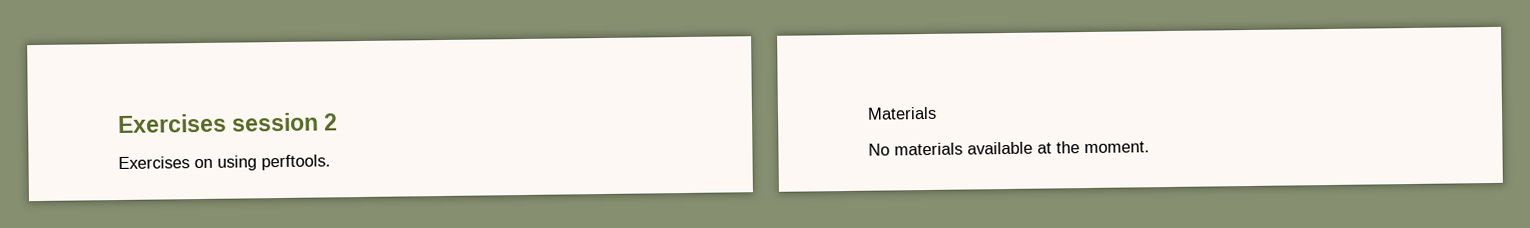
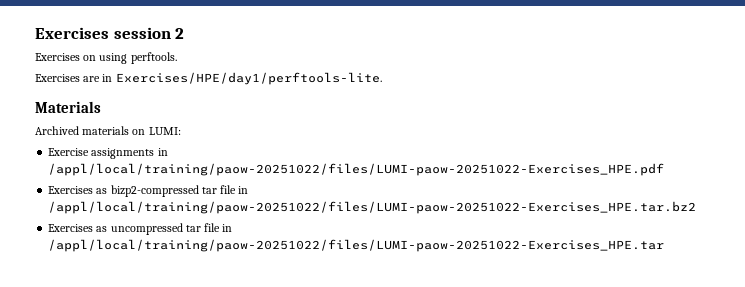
+ Exercises are in Exercises/HPE/day1/perftools-lite.
  Materials
- No materials available at the moment.
+ Archived materials on LUMI:
+ Exercise assignments in /appl/local/training/paow-20251022/files/LUMI-paow-20251022-Exercises_HPE.pdf
+ Exercises as bizp2-compressed tar file in /appl/local/training/paow-20251022/files/LUMI-paow-20251022-Exercises_HPE.tar.bz2
+ Exercises as uncompressed tar file in /appl/local/training/paow-20251022/files/LUMI-paow-20251022-Exercises_HPE.tar

